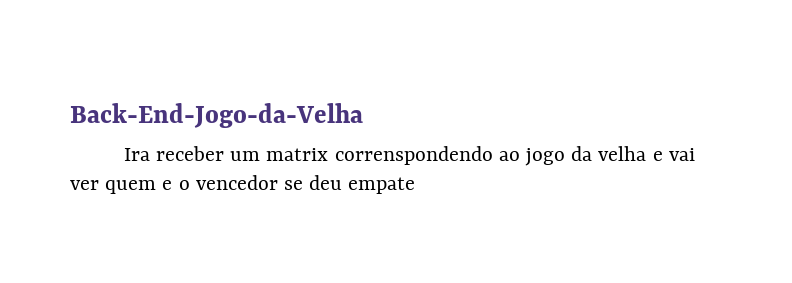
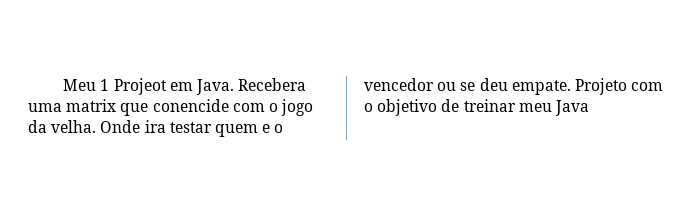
- Back-End-Jogo-da-Velha
- Ira receber um matrix correnspondendo ao jogo da velha e vai ver quem e o vencedor se deu empate
+ Meu 1 Projeot em Java. Recebera uma matrix que conencide com o jogo da velha. Onde ira testar quem e o vencedor ou se deu empate. Projeto com o objetivo de treinar meu Java

